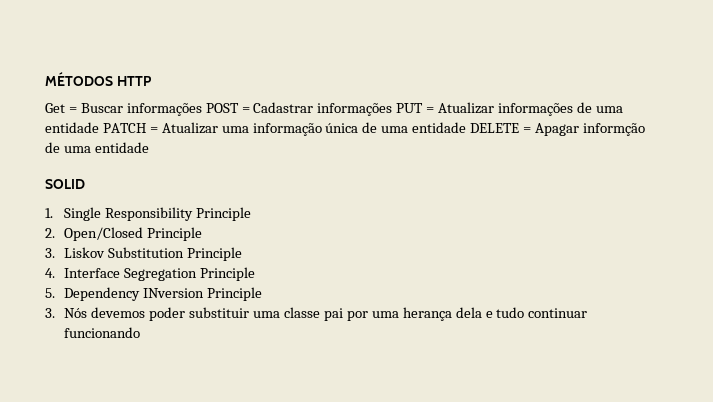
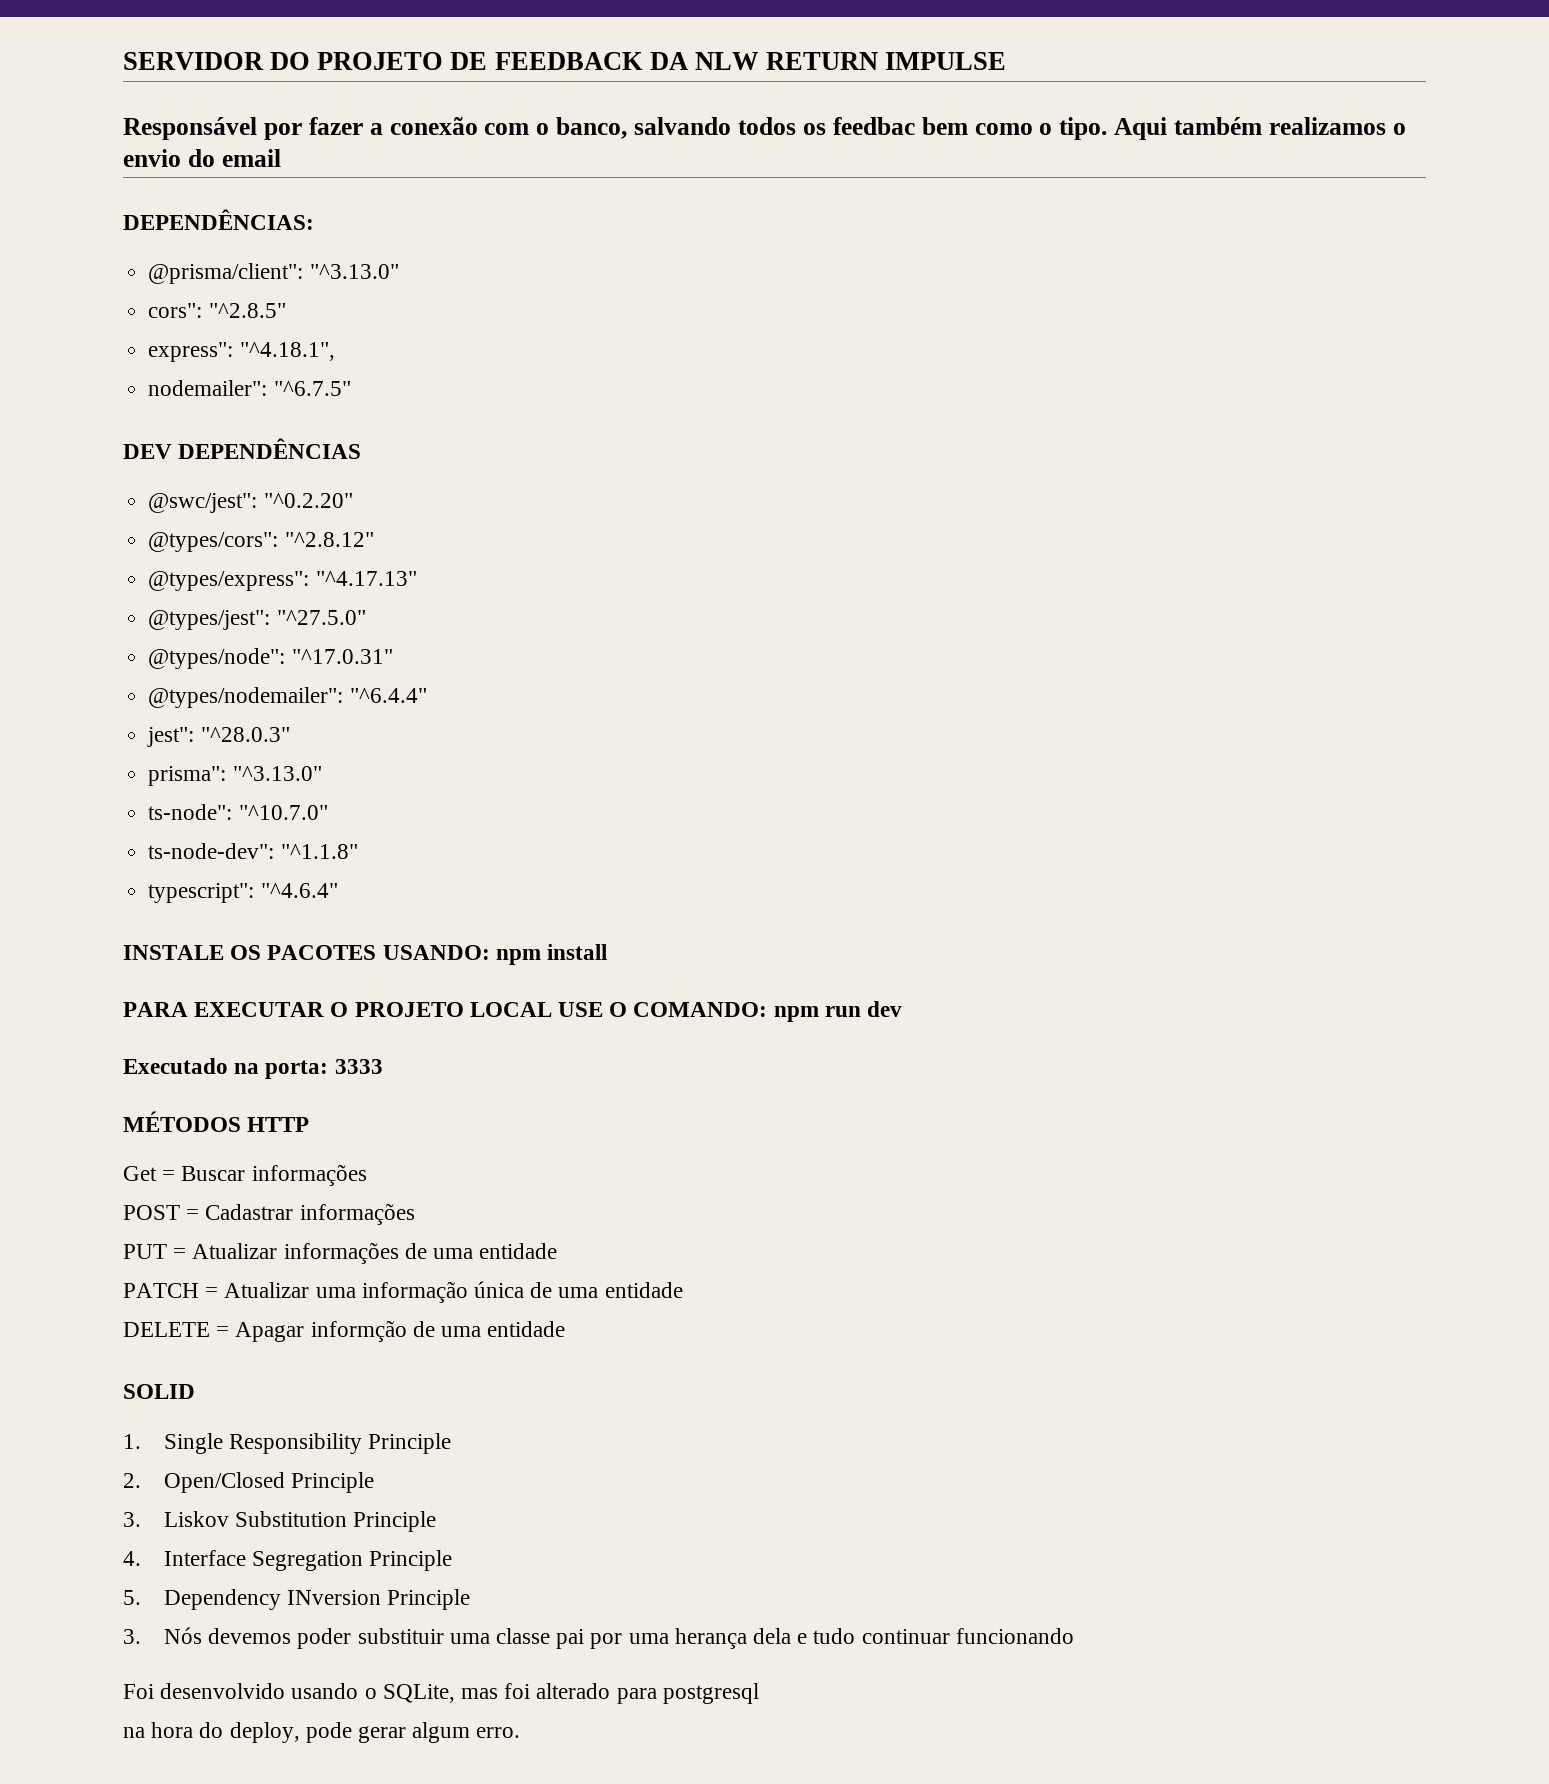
+ SERVIDOR DO PROJETO DE FEEDBACK DA NLW RETURN IMPULSE
+ Responsável por fazer a conexão com o banco, salvando todos os feedbac bem como o tipo. Aqui também realizamos o envio do email
+ DEPENDÊNCIAS:
+ @prisma/client": "^3.13.0"
+ cors": "^2.8.5"
+ express": "^4.18.1",
+ nodemailer": "^6.7.5"
+ DEV DEPENDÊNCIAS
+ @swc/jest": "^0.2.20"
+ @types/cors": "^2.8.12"
+ @types/express": "^4.17.13"
+ @types/jest": "^27.5.0"
+ @types/node": "^17.0.31"
+ @types/nodemailer": "^6.4.4"
+ jest": "^28.0.3"
+ prisma": "^3.13.0"
+ ts-node": "^10.7.0"
+ ts-node-dev": "^1.1.8"
+ typescript": "^4.6.4"
+ INSTALE OS PACOTES USANDO: npm install
+ PARA EXECUTAR O PROJETO LOCAL USE O COMANDO: npm run dev
+ Executado na porta: 3333
- Get = Buscar informações POST = Cadastrar informações PUT = Atualizar informações de uma entidade PATCH = Atualizar uma informação única de uma entidade DELETE = Apagar informção de uma entidade
+ Get = Buscar informações
+ POST = Cadastrar informações
+ PUT = Atualizar informações de uma entidade
+ PATCH = Atualizar uma informação única de uma entidade
+ DELETE = Apagar informção de uma entidade
+ Foi desenvolvido usando o SQLite, mas foi alterado para postgresql
+ na hora do deploy, pode gerar algum erro.

